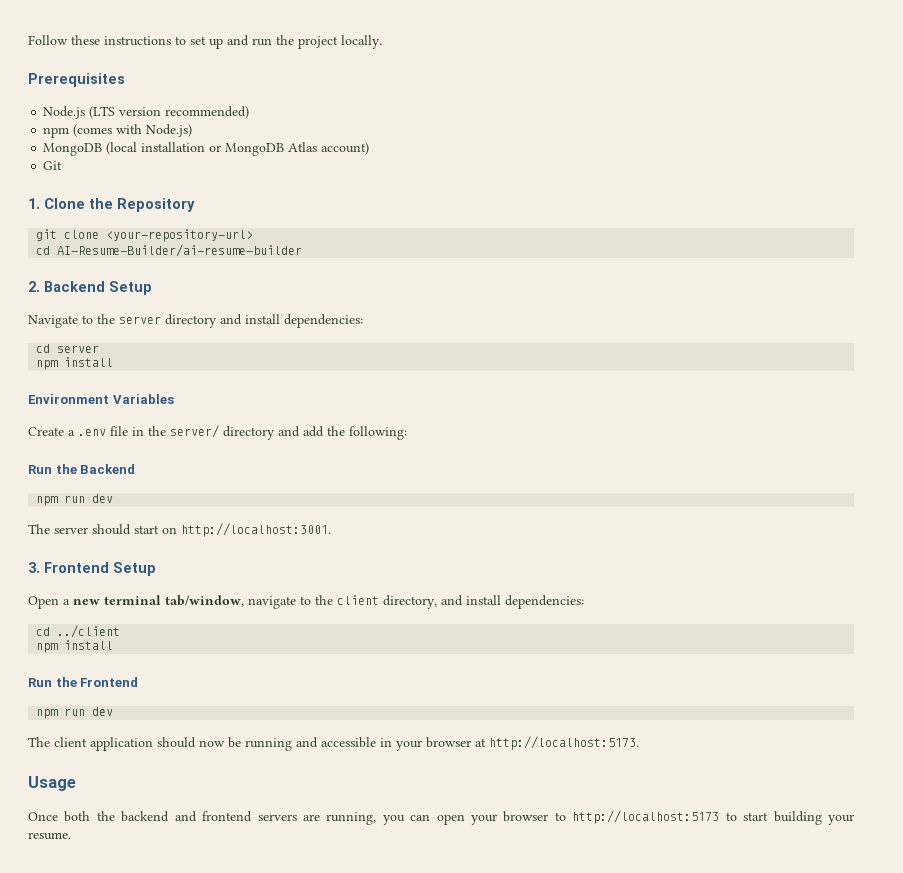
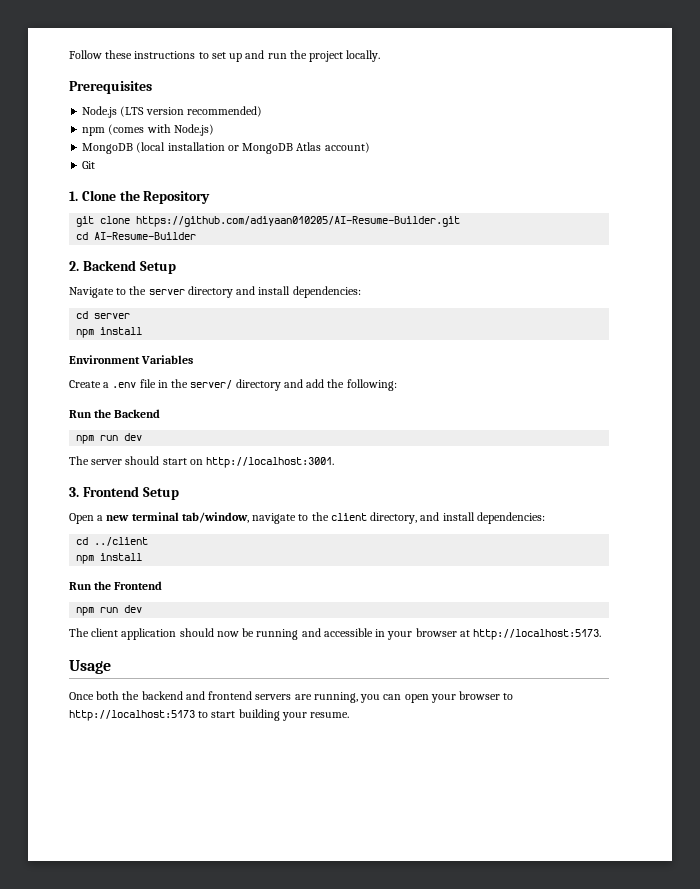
- git clone <your-repository-url>
- cd AI-Resume-Builder/ai-resume-builder
+ git clone https://github.com/adiyaan010205/AI-Resume-Builder.git
+ cd AI-Resume-Builder

